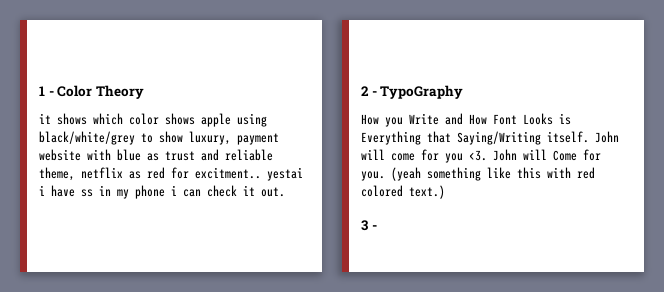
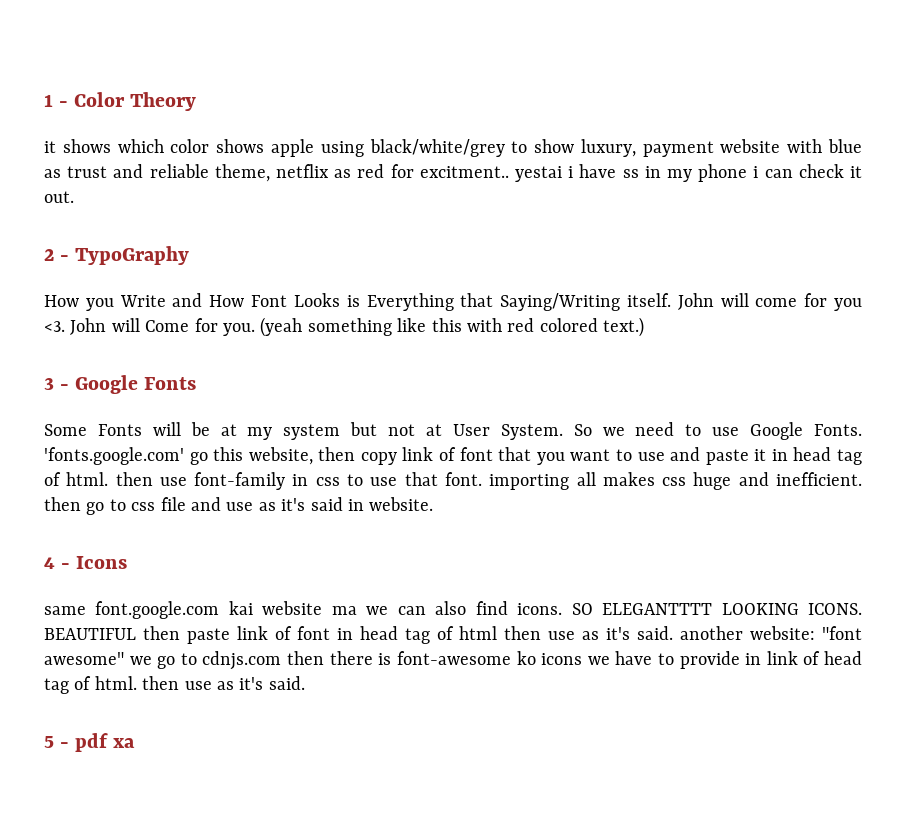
- 3 -
+ 3 - Google Fonts
+ Some Fonts will be at my system but not at User System. So we need to use Google Fonts. 'fonts.google.com' go this website, then copy link of font that you want to use and paste it in head tag of html. then use font-family in css to use that font. importing all makes css huge and inefficient. then go to css file and use as it's said in website.
+ 4 - Icons
+ same font.google.com kai website ma we can also find icons. SO ELEGANTTTT LOOKING ICONS. BEAUTIFUL then paste link of font in head tag of html then use as it's said. another website: "font awesome" we go to cdnjs.com then there is font-awesome ko icons we have to provide in link of head tag of html. then use as it's said.
+ 5 - pdf xa

